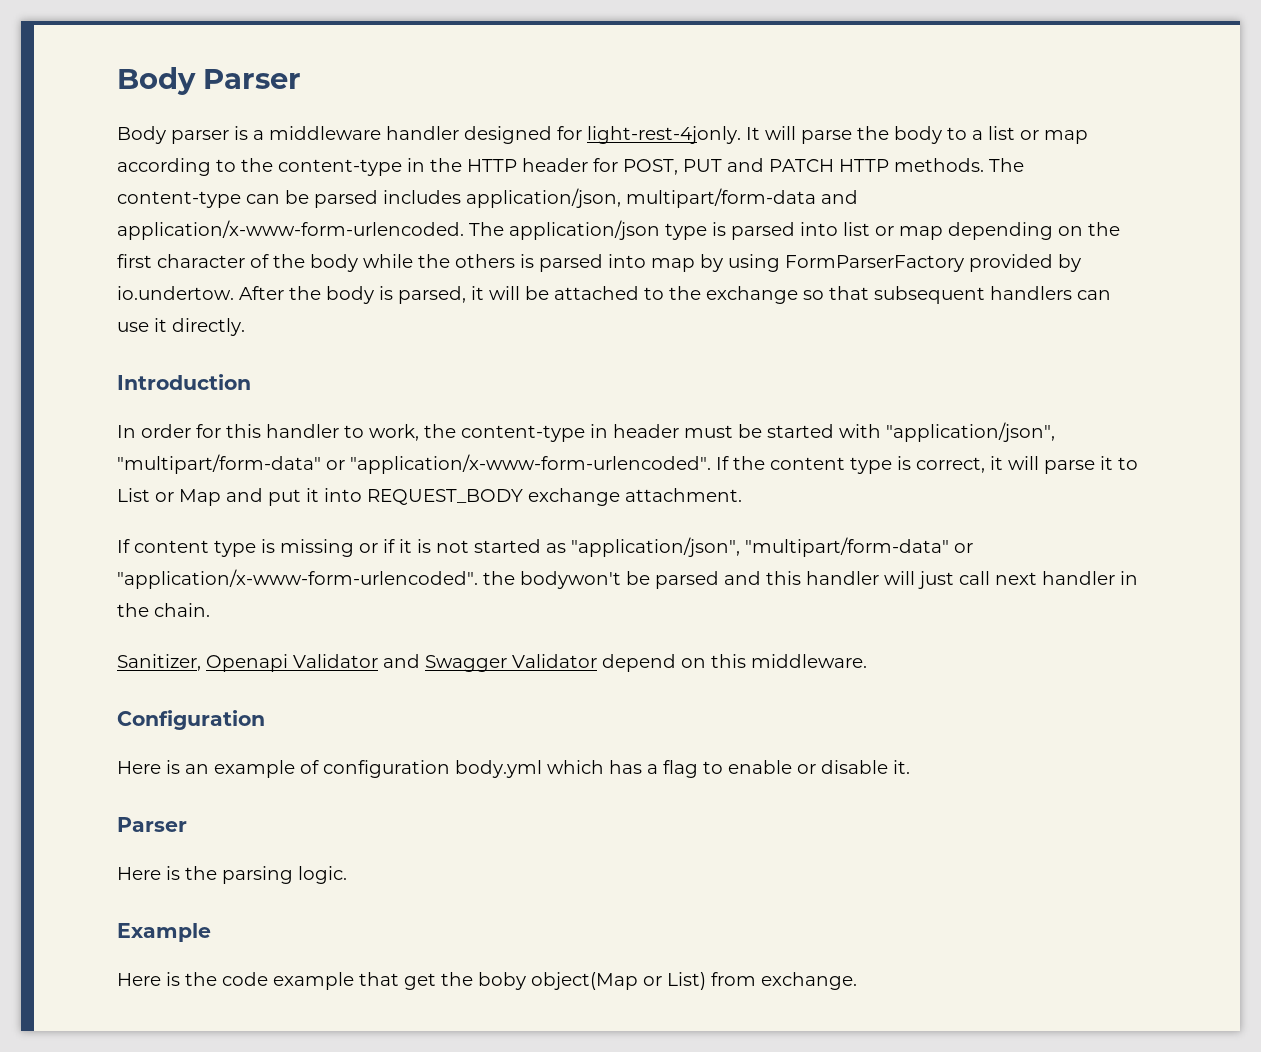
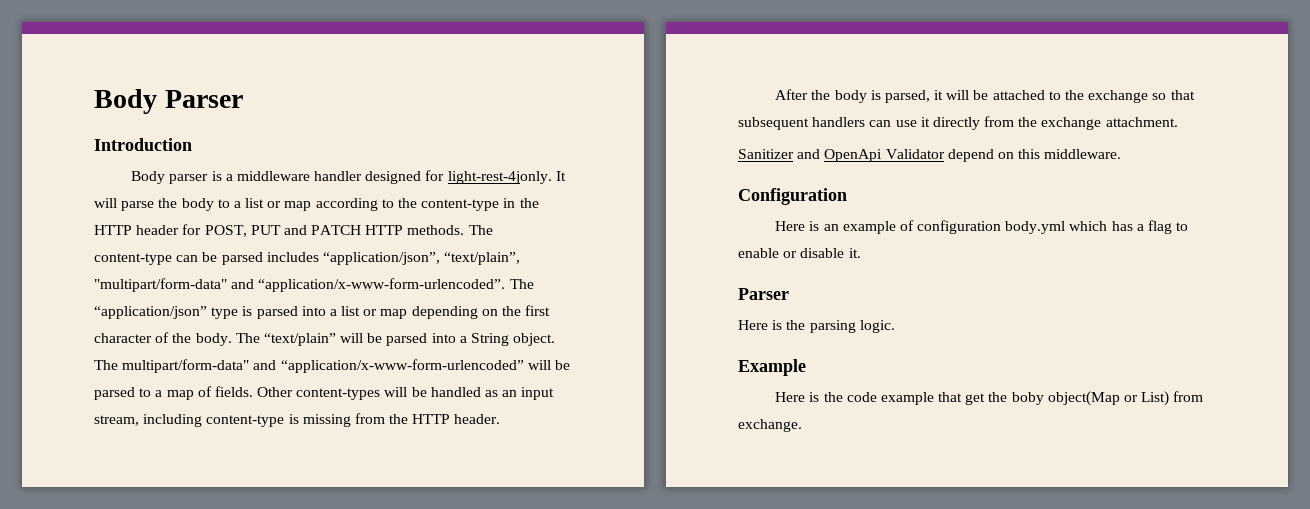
+ Introduction
- The content-type can be parsed includes application/json, multipart/form-data and application/x-www-form-urlencoded. The application/json type is parsed into list or map depending on the first character of the body while the others is parsed into map by using FormParserFactory provided by io.undertow. After the body is parsed, it will be attached to the exchange so that subsequent handlers can use it directly.
- Introduction
- In order for this handler to work, the content-type in header must be started with "application/json", "multipart/form-data" or "application/x-www-form-urlencoded". If the content type is correct, it will parse it to List or Map and put it into REQUEST_BODY exchange attachment.
- If content type is missing or if it is not started as "application/json", "multipart/form-data" or "application/x-www-form-urlencoded". the bodywon't be parsed and this handler will just call next handler in the chain.
- Sanitizer, Openapi Validator and Swagger Validator depend on this middleware.
+ The content-type can be parsed includes “application/json”, “text/plain”, "multipart/form-data" and “application/x-www-form-urlencoded”. The “application/json” type is parsed into a list or map depending on the first character of the body. The “text/plain” will be parsed into a String object. The multipart/form-data" and “application/x-www-form-urlencoded” will be parsed to a map of fields. Other content-types will be handled as an input stream, including content-type is missing from the HTTP header.
+ After the body is parsed, it will be attached to the exchange so that subsequent handlers can use it directly from the exchange attachment.
+ Sanitizer and OpenApi Validator depend on this middleware.

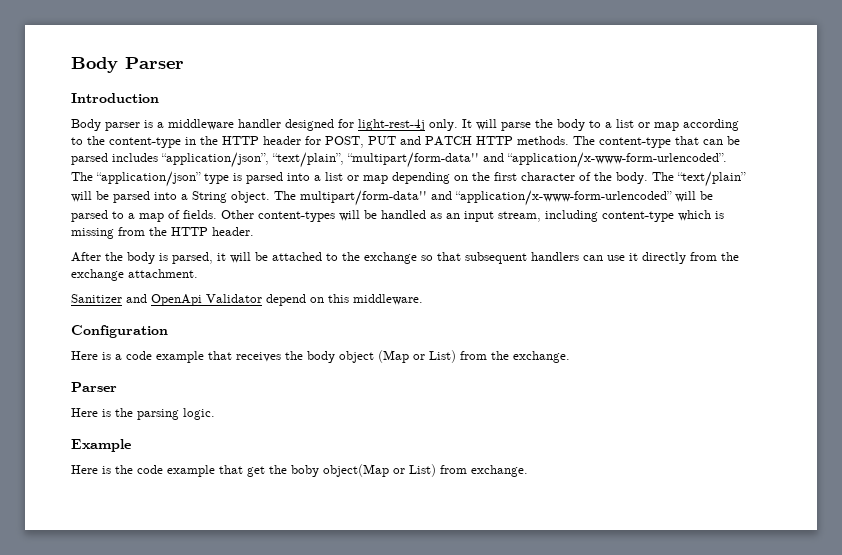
- Body parser is a middleware handler designed for light-rest-4jonly.
+ Body parser is a middleware handler designed for light-rest-4j only.
- The content-type can be parsed includes “application/json”, “text/plain”, "multipart/form-data" and “application/x-www-form-urlencoded”.
+ The content-type that can be parsed includes “application/json”, “text/plain”, “multipart/form-data'' and “application/x-www-form-urlencoded”.
- The multipart/form-data" and “application/x-www-form-urlencoded” will be parsed to a map of fields.
+ The multipart/form-data'' and “application/x-www-form-urlencoded” will be parsed to a map of fields.
- Other content-types will be handled as an input stream, including content-type is missing from the HTTP header.
+ Other content-types will be handled as an input stream, including content-type which is missing from the HTTP header.
- Here is an example of configuration body.yml which has a flag to enable or disable it.
+ Here is a code example that receives the body object (Map or List) from the exchange.

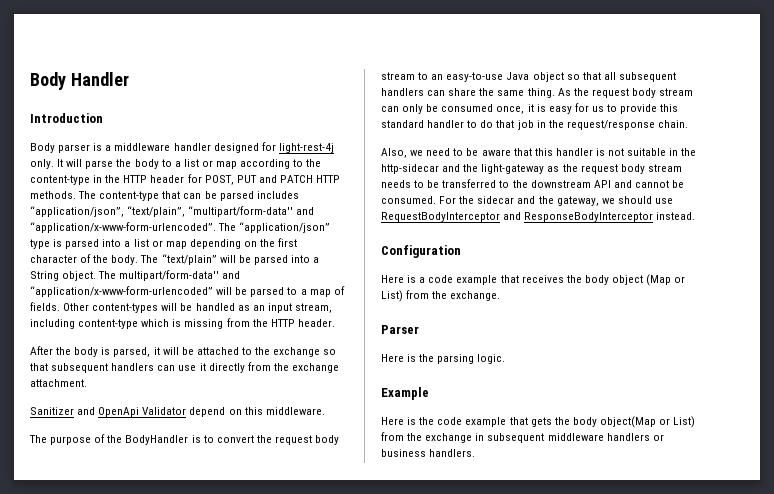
- Body Parser
+ Body Handler
+ The purpose of the BodyHandler is to convert the request body stream to an easy-to-use Java object so that all subsequent handlers can share the same thing. As the request body stream can only be consumed once, it is easy for us to provide this standard handler to do that job in the request/response chain.
+ Also, we need to be aware that this handler is not suitable in the http-sidecar and the light-gateway as the request body stream needs to be transferred to the downstream API and cannot be consumed. For the sidecar and the gateway, we should use RequestBodyInterceptor and ResponseBodyInterceptor instead.
- Here is the code example that get the boby object(Map or List) from exchange.
+ Here is the code example that gets the body object(Map or List) from the exchange in subsequent middleware handlers or business handlers.

